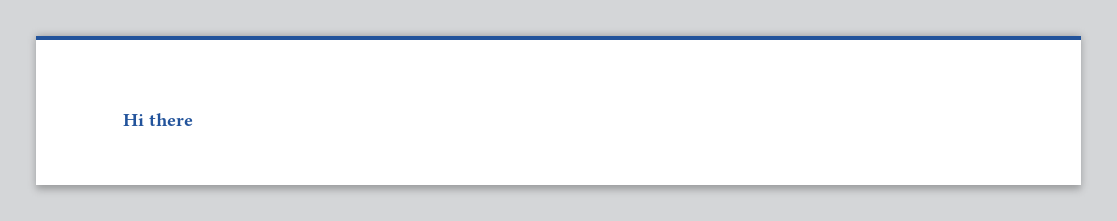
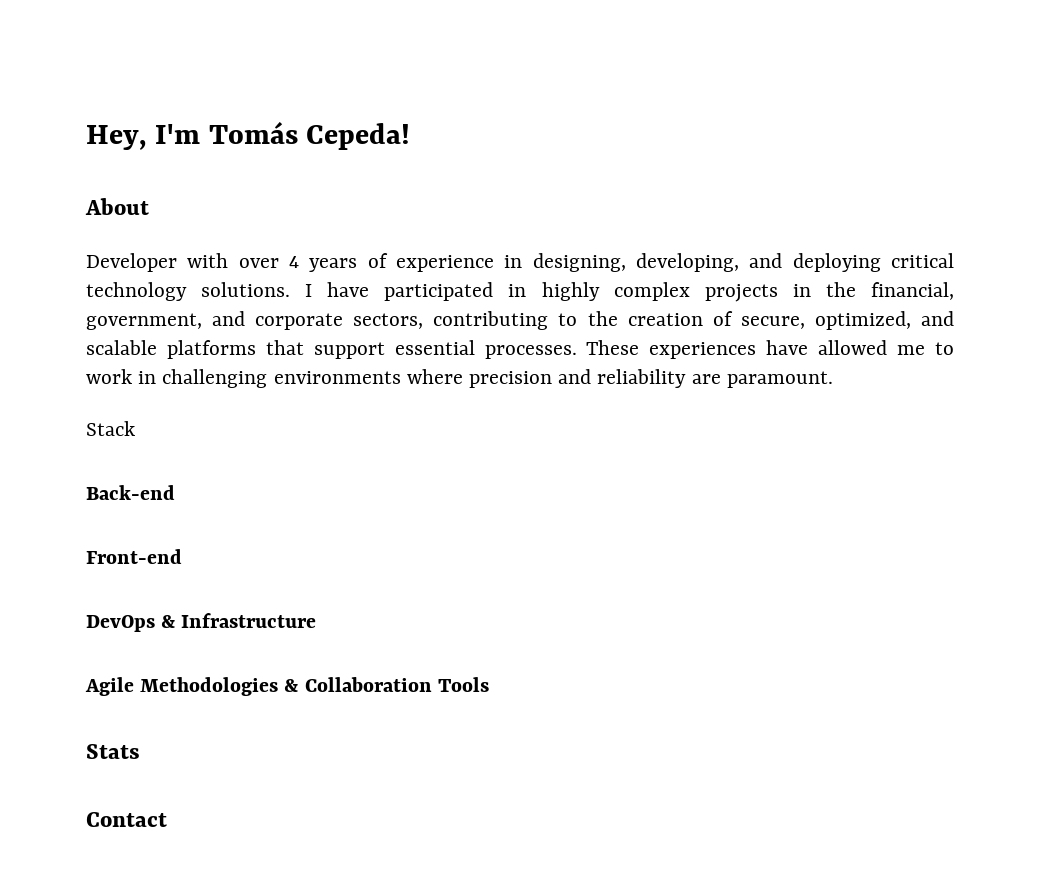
- Hi there
+ Hey, I'm Tomás Cepeda!
+ About
+ Developer with over 4 years of experience in designing, developing, and deploying critical technology solutions. I have participated in highly complex projects in the financial, government, and corporate sectors, contributing to the creation of secure, optimized, and scalable platforms that support essential processes. These experiences have allowed me to work in challenging environments where precision and reliability are paramount.
+ Stack
+ Back-end
+ Front-end
+ DevOps & Infrastructure
+ Agile Methodologies & Collaboration Tools
+ Stats
+ Contact

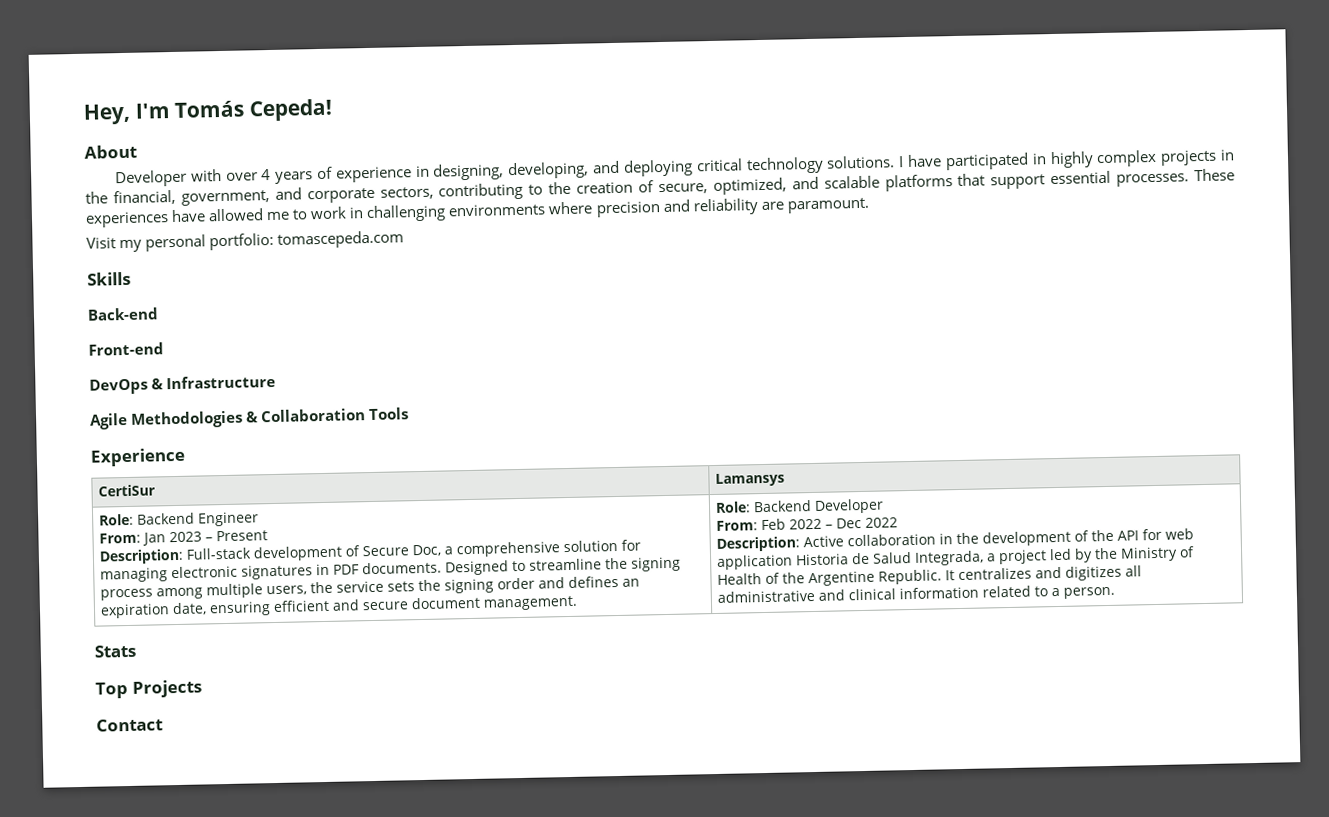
- Stack
+ Visit my personal portfolio: tomascepeda.com
+ Skills
+ Experience
+ CertiSur | Lamansys
+ Role: Backend Engineer
+ From: Jan 2023 – Present
+ Description: Full-stack development of Secure Doc, a comprehensive solution for managing electronic signatures in PDF documents. Designed to streamline the signing process among multiple users, the service sets the signing order and defines an expiration date, ensuring efficient and secure document management. | Role: Backend Developer
+ From: Feb 2022 – Dec 2022
+ Description: Active collaboration in the development of the API for web application Historia de Salud Integrada, a project led by the Ministry of Health of the Argentine Republic. It centralizes and digitizes all administrative and clinical information related to a person.
+ Top Projects

